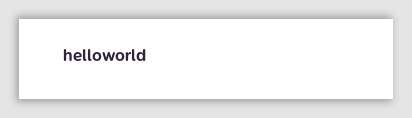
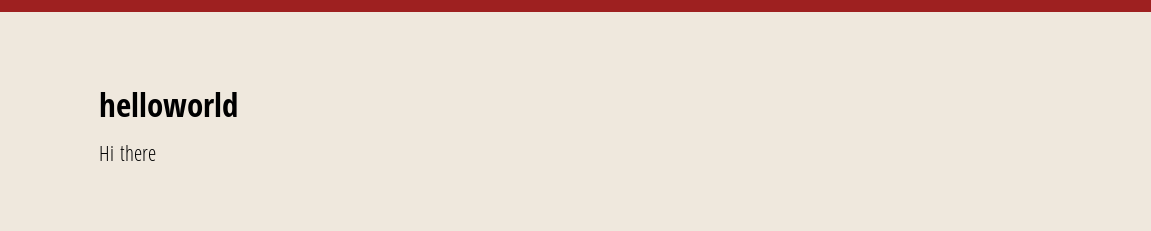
+ Hi there

